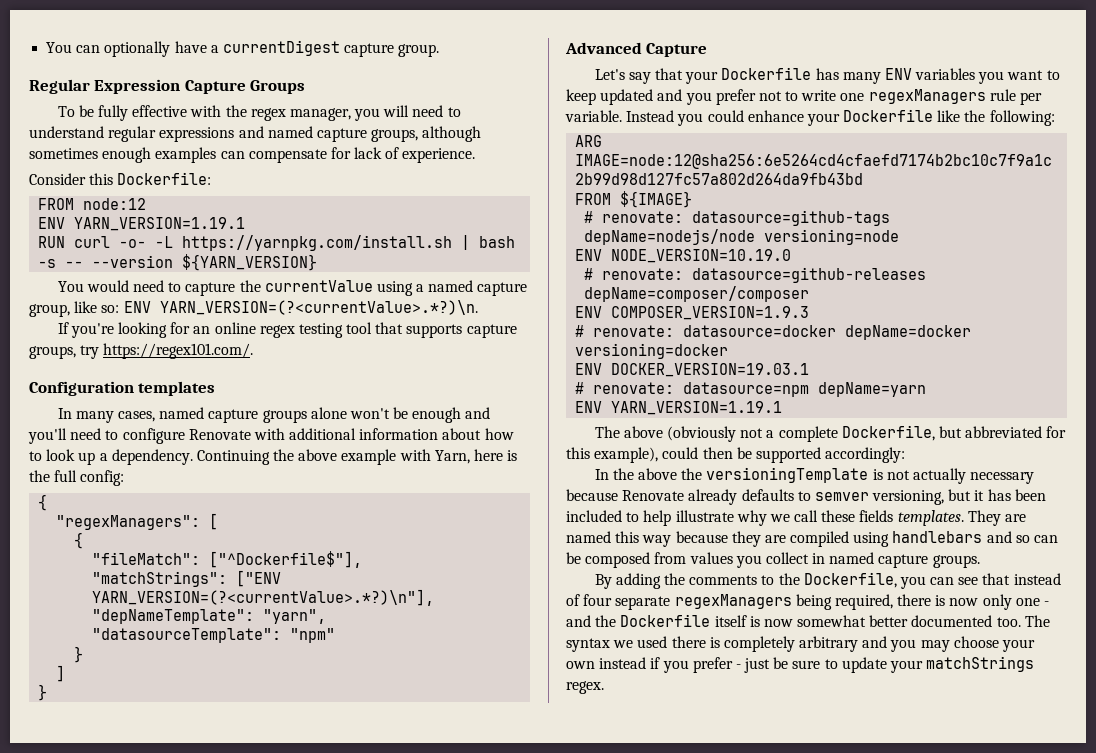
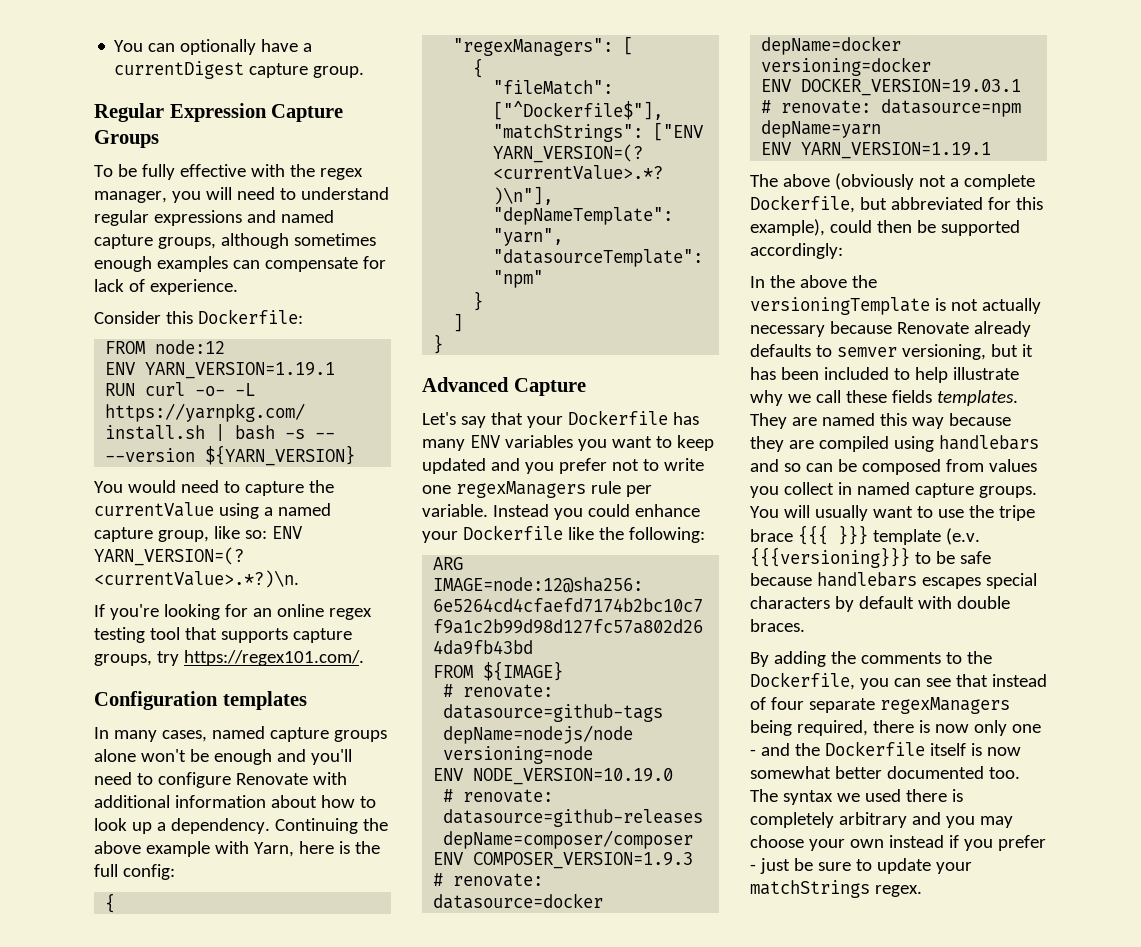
+ You will usually want to use the tripe brace {{{ }}} template (e.v. {{{versioning}}} to be safe because handlebars escapes special characters by default with double braces.

